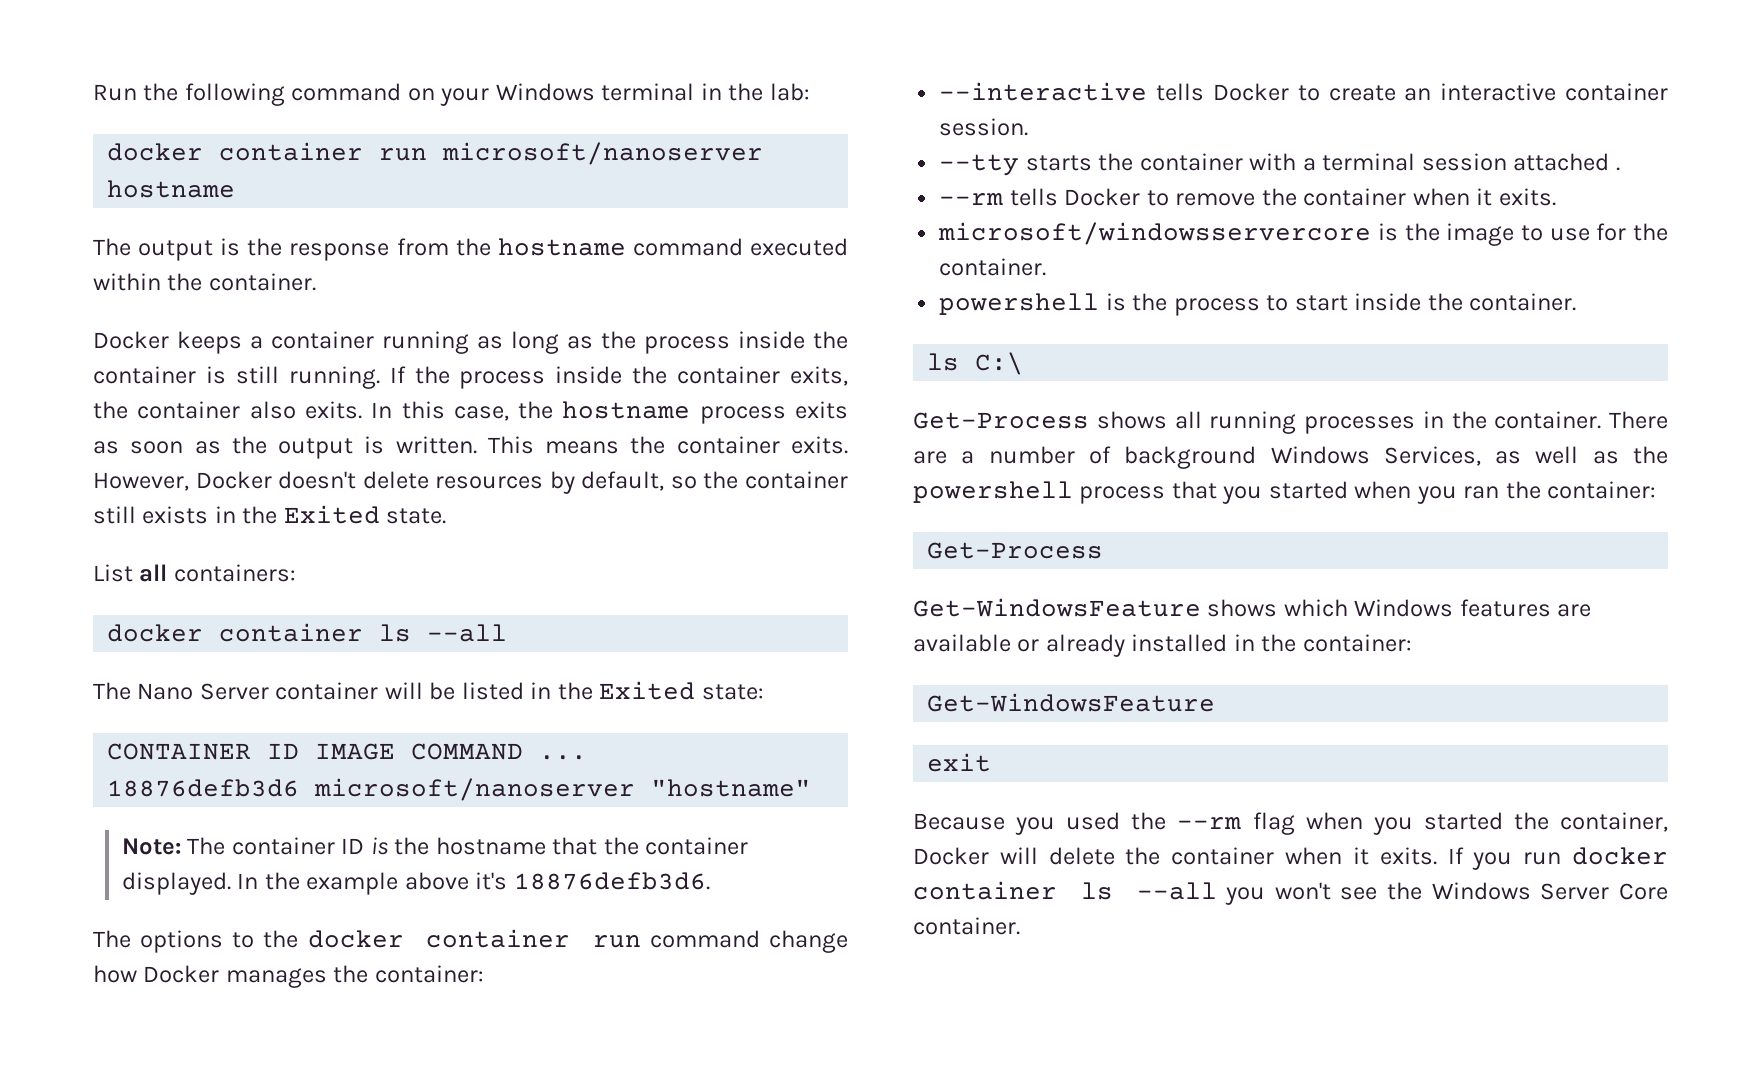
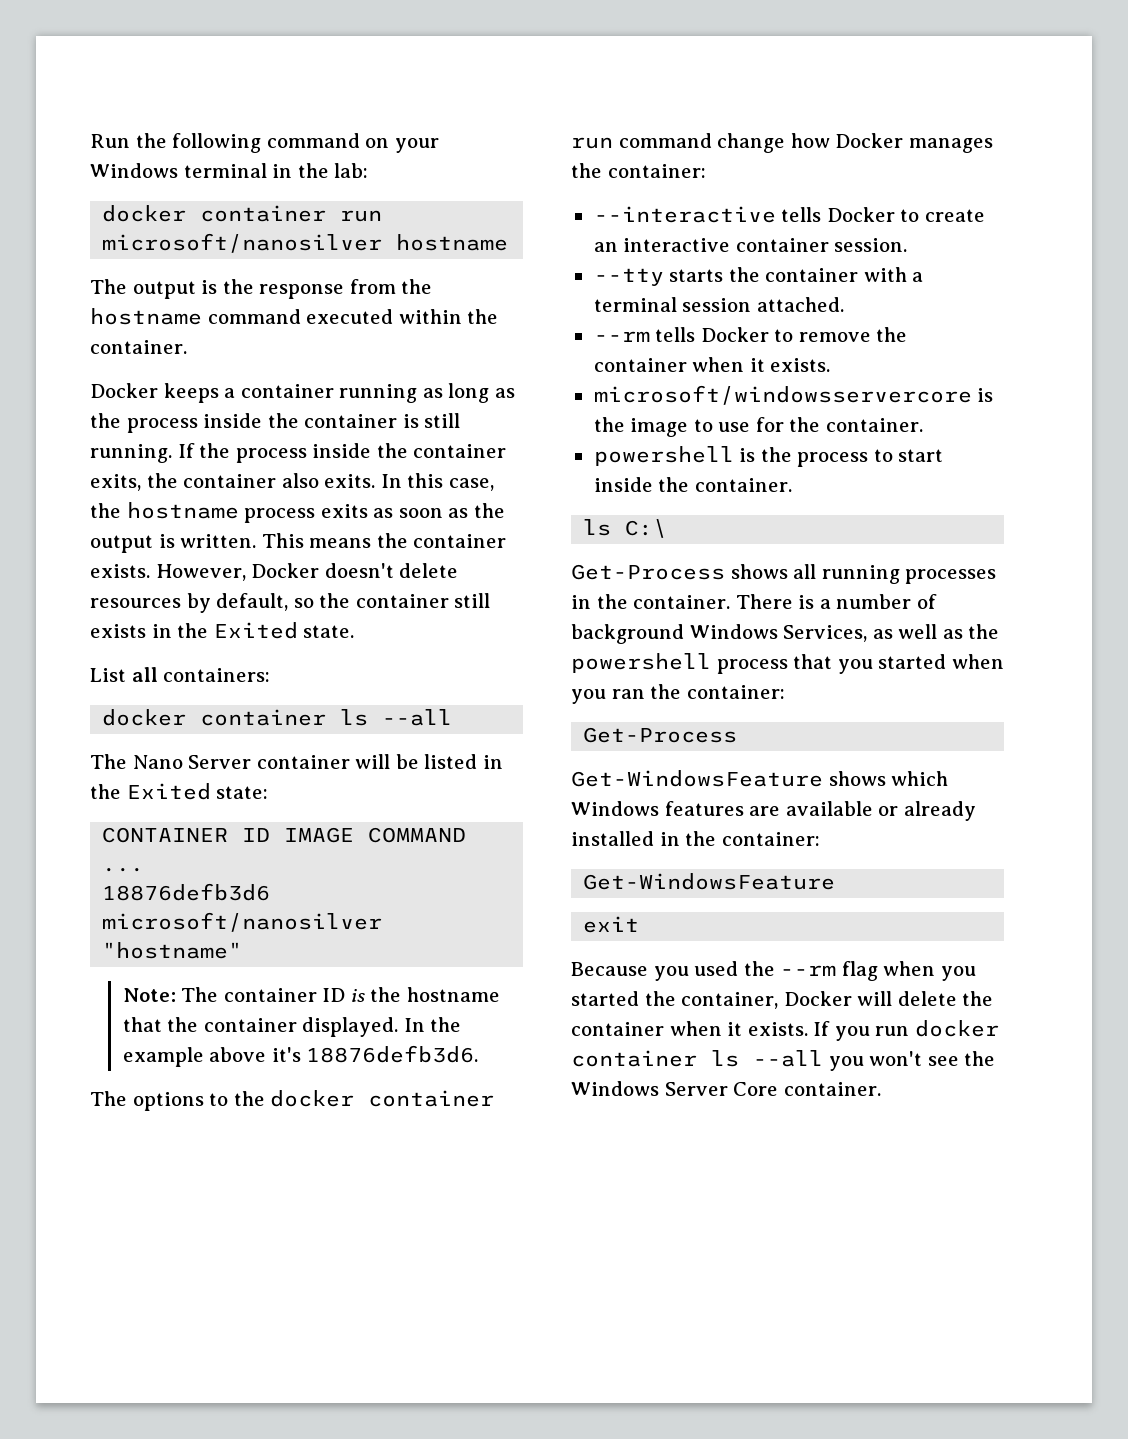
- docker container run microsoft/nanoserver hostname
+ docker container run microsoft/nanosilver hostname
- This means the container exits.
+ This means the container exists.
- 18876defb3d6 microsoft/nanoserver "hostname"
+ 18876defb3d6 microsoft/nanosilver "hostname"
- --tty starts the container with a terminal session attached .
+ --tty starts the container with a terminal session attached.
- --rm tells Docker to remove the container when it exits.
+ --rm tells Docker to remove the container when it exists.
- There are a number of background Windows Services, as well as the powershell process that you started when you ran the container:
+ There is a number of background Windows Services, as well as the powershell process that you started when you ran the container:
- Because you used the --rm flag when you started the container, Docker will delete the container when it exits.
+ Because you used the --rm flag when you started the container, Docker will delete the container when it exists.

